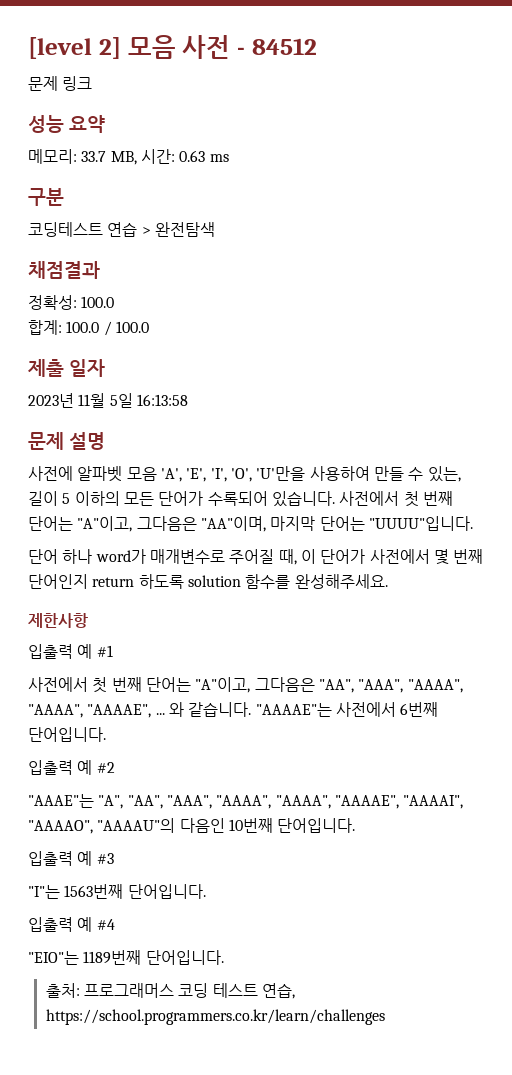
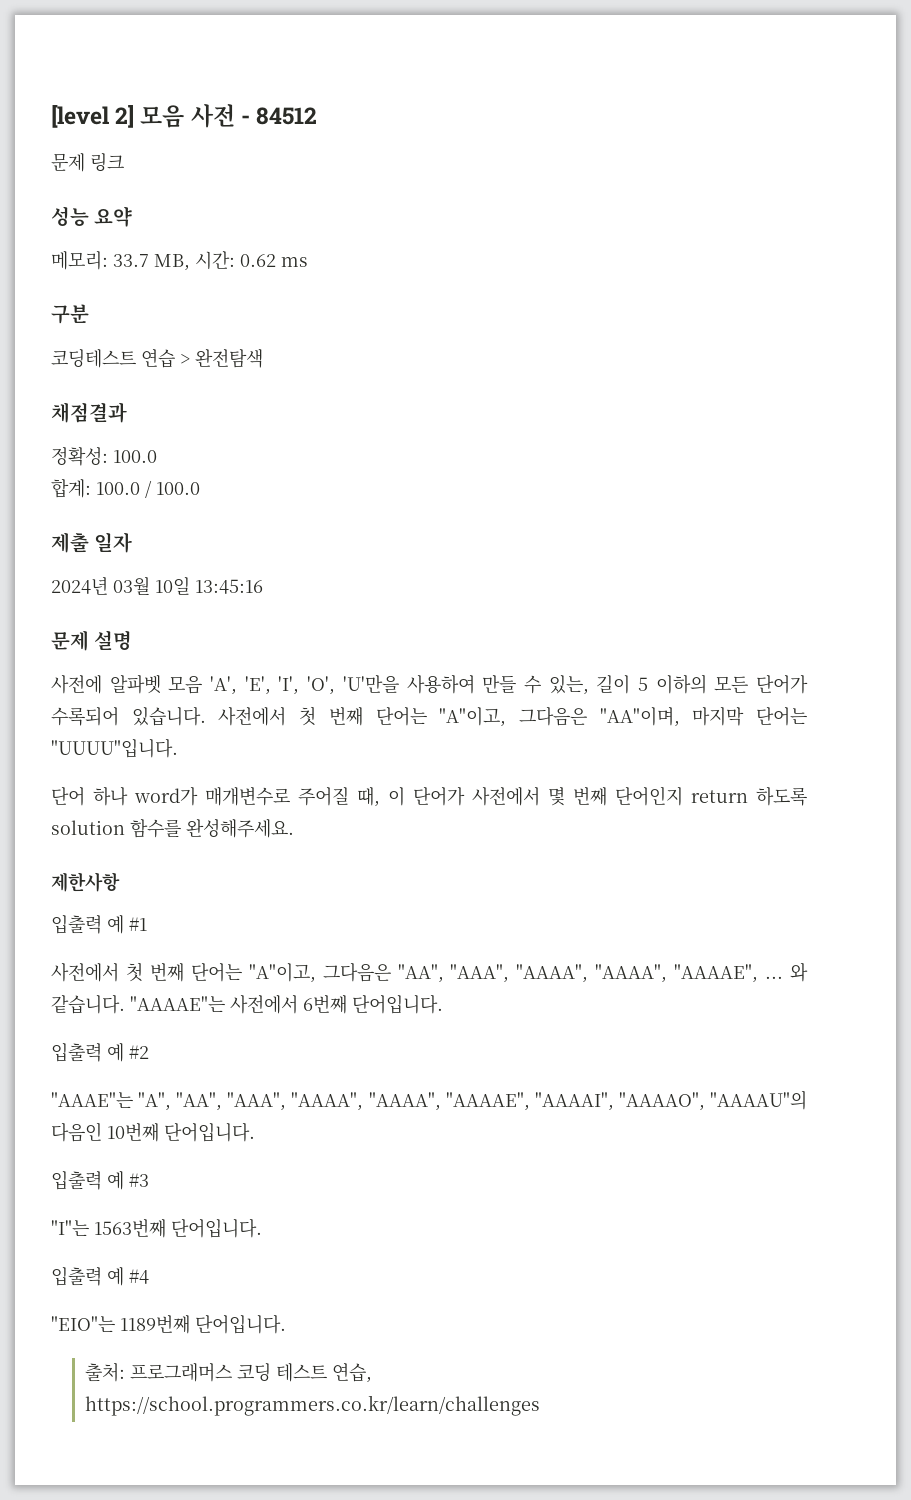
- 메모리: 33.7 MB, 시간: 0.63 ms
+ 메모리: 33.7 MB, 시간: 0.62 ms
- 2023년 11월 5일 16:13:58
+ 2024년 03월 10일 13:45:16

